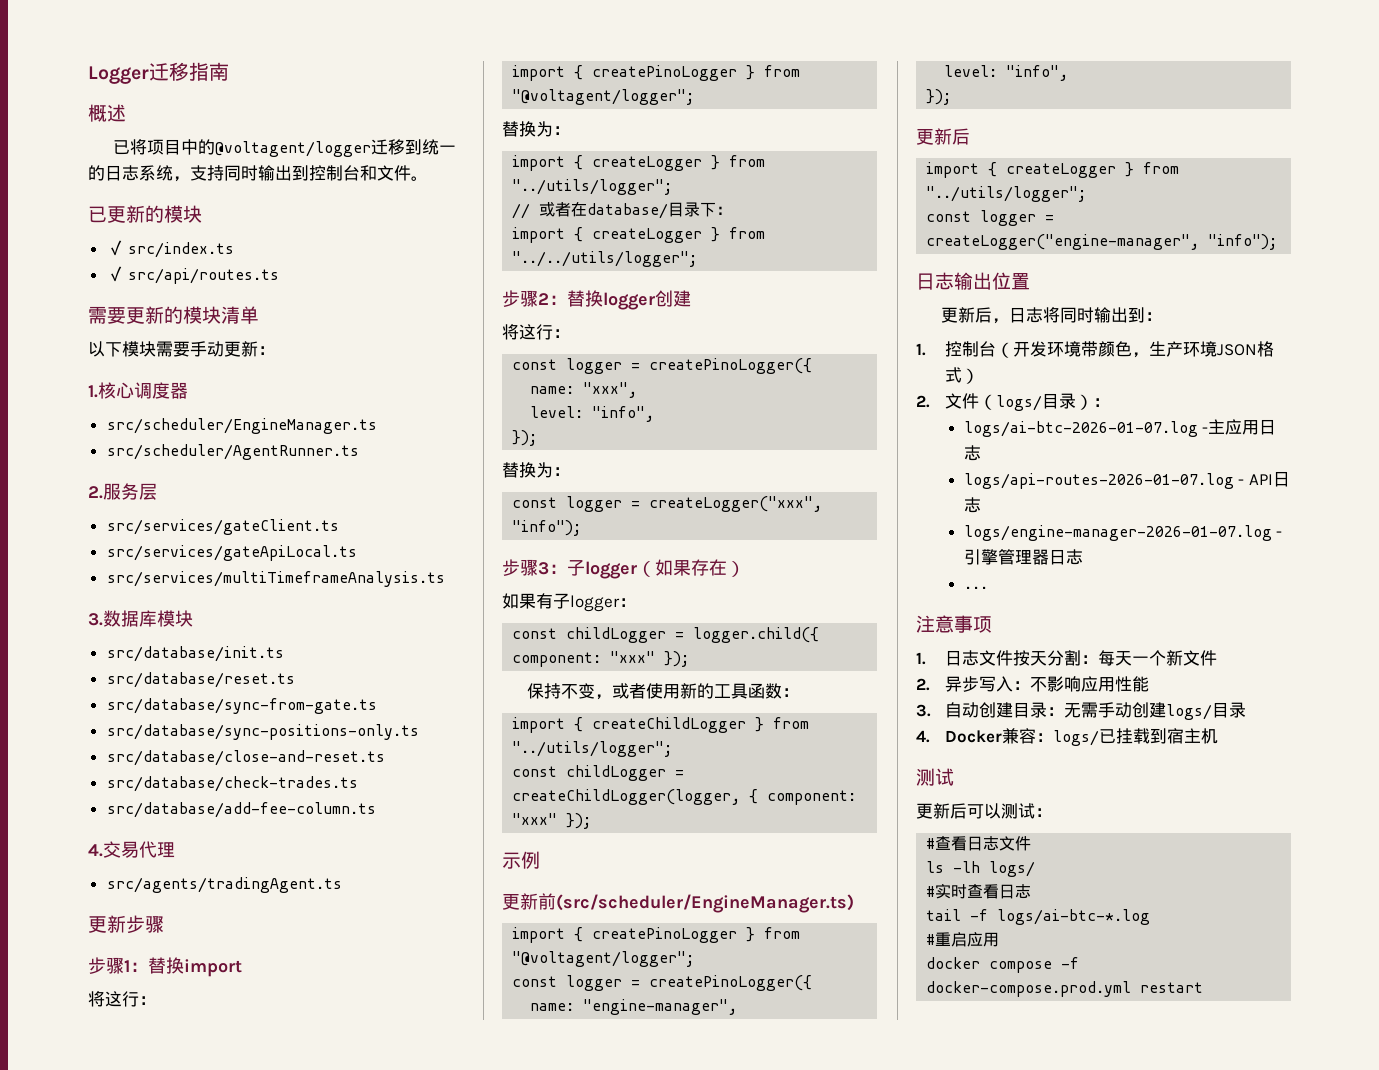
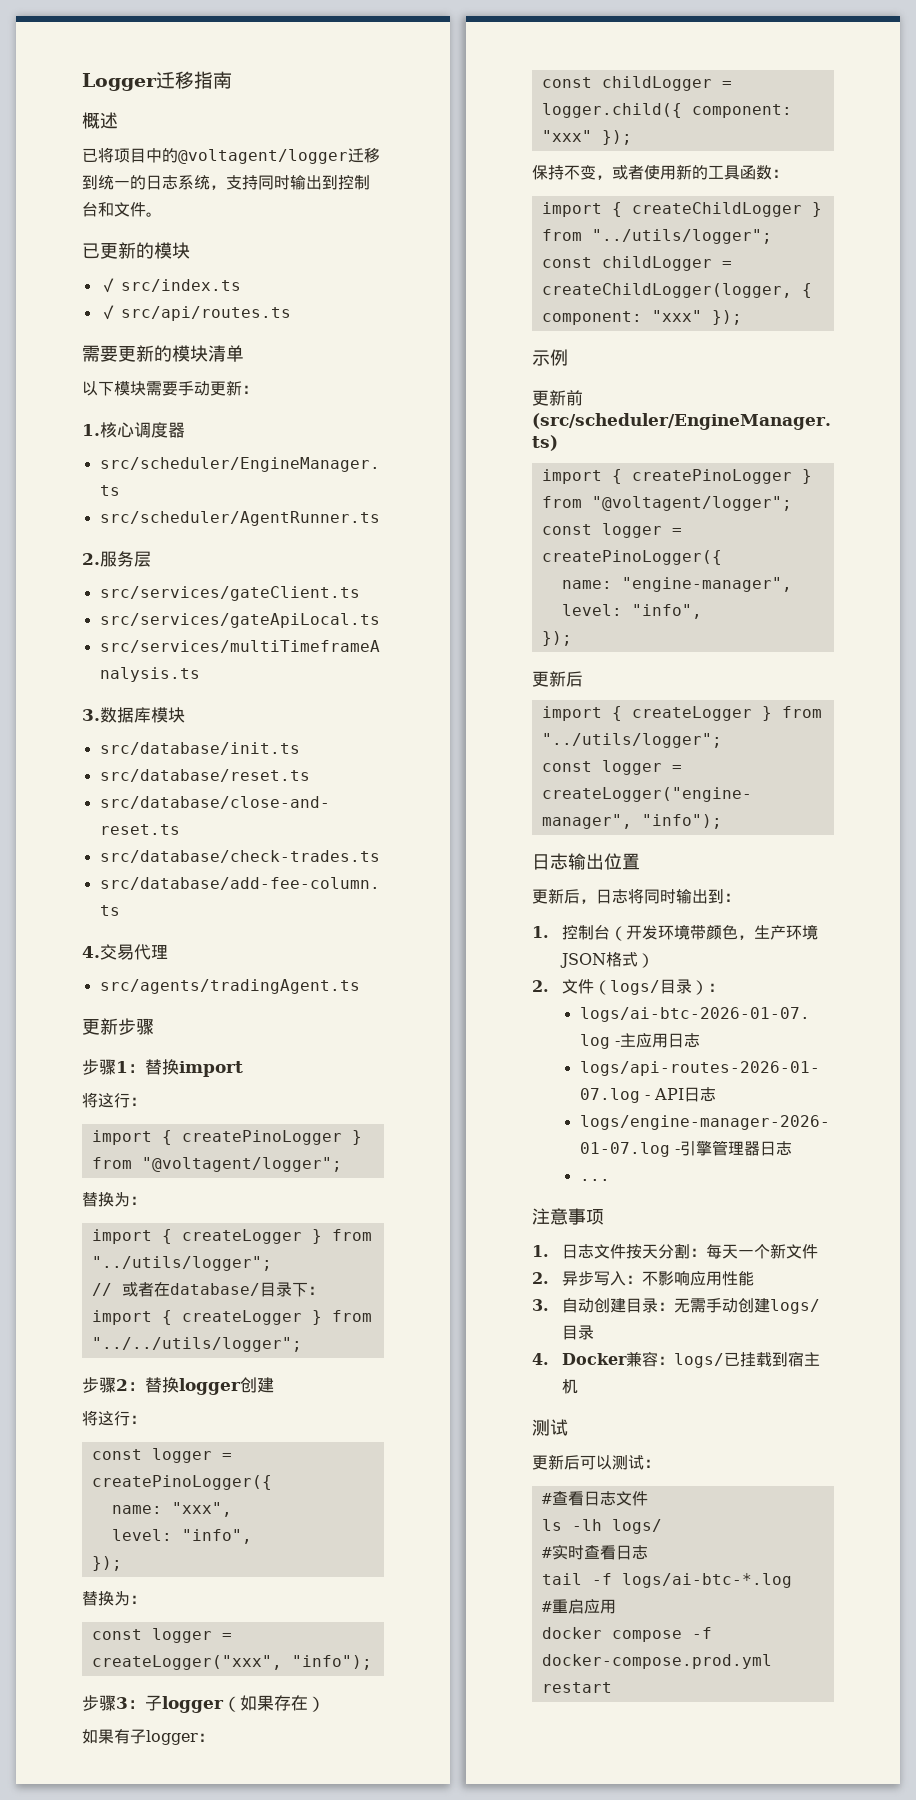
- src/database/sync-from-gate.ts
- src/database/sync-positions-only.ts

